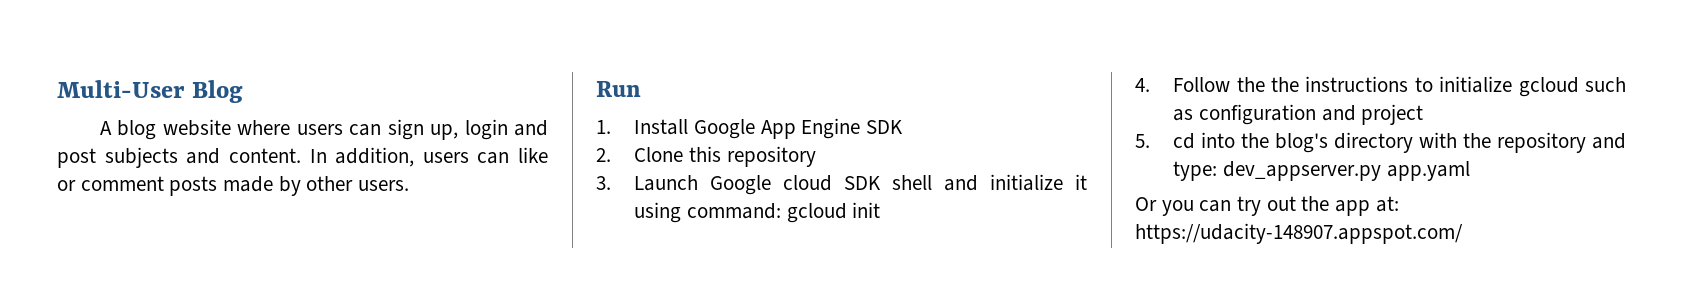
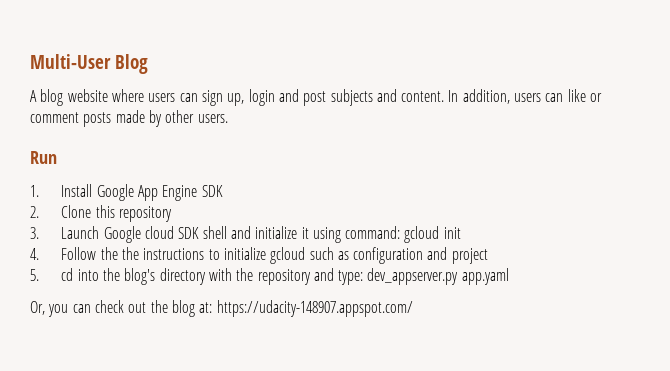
- Or you can try out the app at: https://udacity-148907.appspot.com/
+ Or, you can check out the blog at: https://udacity-148907.appspot.com/

